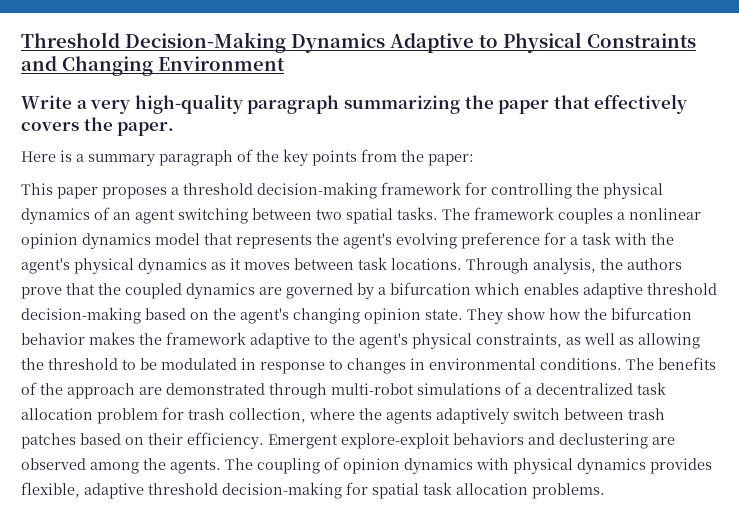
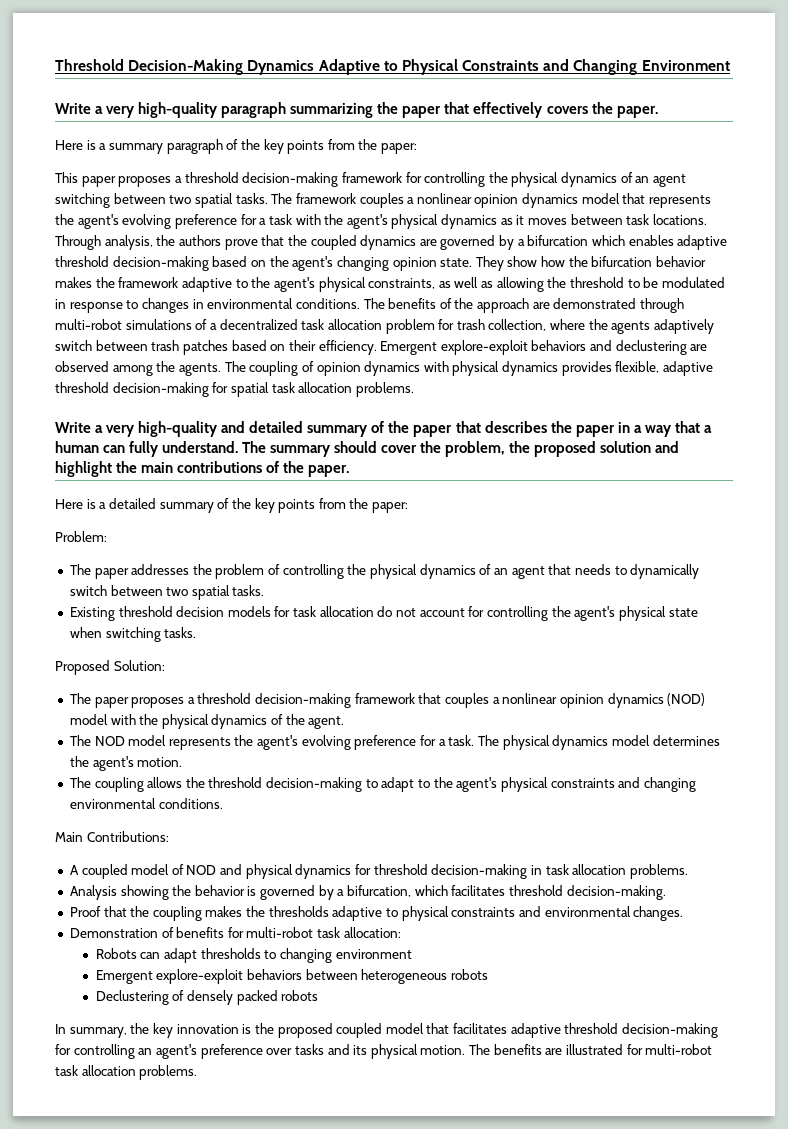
+ Write a very high-quality and detailed summary of the paper that describes the paper in a way that a human can fully understand. The summary should cover the problem, the proposed solution and highlight the main contributions of the paper.
+ Here is a detailed summary of the key points from the paper:
+ Problem:
+ The paper addresses the problem of controlling the physical dynamics of an agent that needs to dynamically switch between two spatial tasks.
+ Existing threshold decision models for task allocation do not account for controlling the agent's physical state when switching tasks.
+ Proposed Solution:
+ The paper proposes a threshold decision-making framework that couples a nonlinear opinion dynamics (NOD) model with the physical dynamics of the agent.
+ The NOD model represents the agent's evolving preference for a task. The physical dynamics model determines the agent's motion.
+ The coupling allows the threshold decision-making to adapt to the agent's physical constraints and changing environmental conditions.
+ Main Contributions:
+ A coupled model of NOD and physical dynamics for threshold decision-making in task allocation problems.
+ Analysis showing the behavior is governed by a bifurcation, which facilitates threshold decision-making.
+ Proof that the coupling makes the thresholds adaptive to physical constraints and environmental changes.
+ Demonstration of benefits for multi-robot task allocation:
+ Robots can adapt thresholds to changing environment
+ Emergent explore-exploit behaviors between heterogeneous robots
+ Declustering of densely packed robots
+ In summary, the key innovation is the proposed coupled model that facilitates adaptive threshold decision-making for controlling an agent's preference over tasks and its physical motion. The benefits are illustrated for multi-robot task allocation problems.

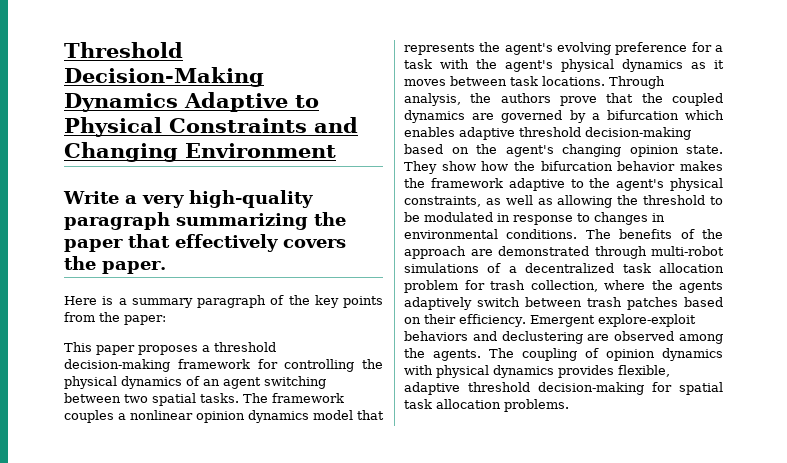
- Write a very high-quality and detailed summary of the paper that describes the paper in a way that a human can fully understand. The summary should cover the problem, the proposed solution and highlight the main contributions of the paper.
- Here is a detailed summary of the key points from the paper:
- Problem:
- The paper addresses the problem of controlling the physical dynamics of an agent that needs to dynamically switch between two spatial tasks.
- Existing threshold decision models for task allocation do not account for controlling the agent's physical state when switching tasks.
- Proposed Solution:
- The paper proposes a threshold decision-making framework that couples a nonlinear opinion dynamics (NOD) model with the physical dynamics of the agent.
- The NOD model represents the agent's evolving preference for a task. The physical dynamics model determines the agent's motion.
- The coupling allows the threshold decision-making to adapt to the agent's physical constraints and changing environmental conditions.
- Main Contributions:
- A coupled model of NOD and physical dynamics for threshold decision-making in task allocation problems.
- Analysis showing the behavior is governed by a bifurcation, which facilitates threshold decision-making.
- Proof that the coupling makes the thresholds adaptive to physical constraints and environmental changes.
- Demonstration of benefits for multi-robot task allocation:
- Robots can adapt thresholds to changing environment
- Emergent explore-exploit behaviors between heterogeneous robots
- Declustering of densely packed robots
- In summary, the key innovation is the proposed coupled model that facilitates adaptive threshold decision-making for controlling an agent's preference over tasks and its physical motion. The benefits are illustrated for multi-robot task allocation problems.

